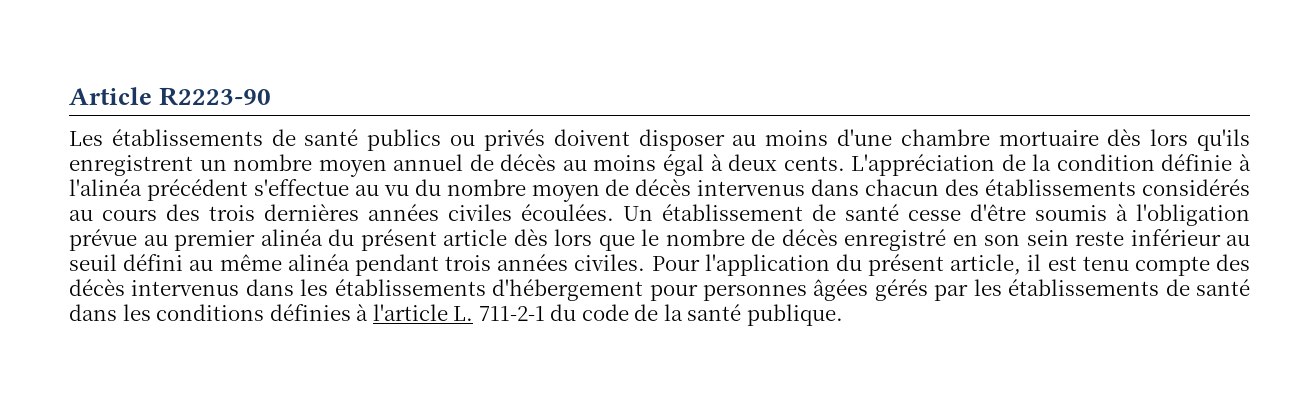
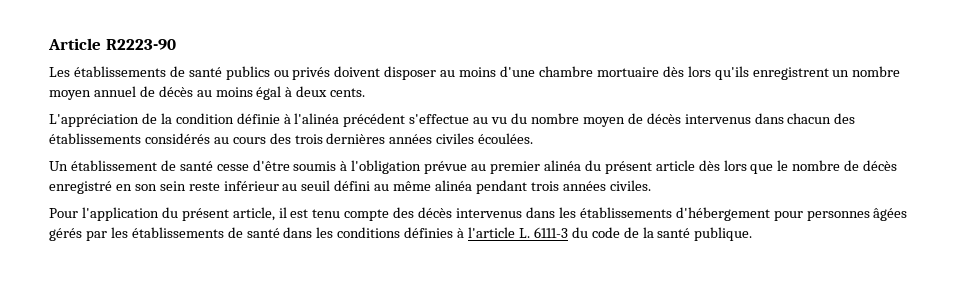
- Les établissements de santé publics ou privés doivent disposer au moins d'une chambre mortuaire dès lors qu'ils enregistrent un nombre moyen annuel de décès au moins égal à deux cents. L'appréciation de la condition définie à l'alinéa précédent s'effectue au vu du nombre moyen de décès intervenus dans chacun des établissements considérés au cours des trois dernières années civiles écoulées. Un établissement de santé cesse d'être soumis à l'obligation prévue au premier alinéa du présent article dès lors que le nombre de décès enregistré en son sein reste inférieur au seuil défini au même alinéa pendant trois années civiles. Pour l'application du présent article, il est tenu compte des décès intervenus dans les établissements d'hébergement pour personnes âgées gérés par les établissements de santé dans les conditions définies à l'article L. 711-2-1 du code de la santé publique.
+ Les établissements de santé publics ou privés doivent disposer au moins d'une chambre mortuaire dès lors qu'ils enregistrent un nombre moyen annuel de décès au moins égal à deux cents.
+ L'appréciation de la condition définie à l'alinéa précédent s'effectue au vu du nombre moyen de décès intervenus dans chacun des établissements considérés au cours des trois dernières années civiles écoulées.
+ Un établissement de santé cesse d'être soumis à l'obligation prévue au premier alinéa du présent article dès lors que le nombre de décès enregistré en son sein reste inférieur au seuil défini au même alinéa pendant trois années civiles.
+ Pour l'application du présent article, il est tenu compte des décès intervenus dans les établissements d'hébergement pour personnes âgées gérés par les établissements de santé dans les conditions définies à l'article L. 6111-3 du code de la santé publique.

